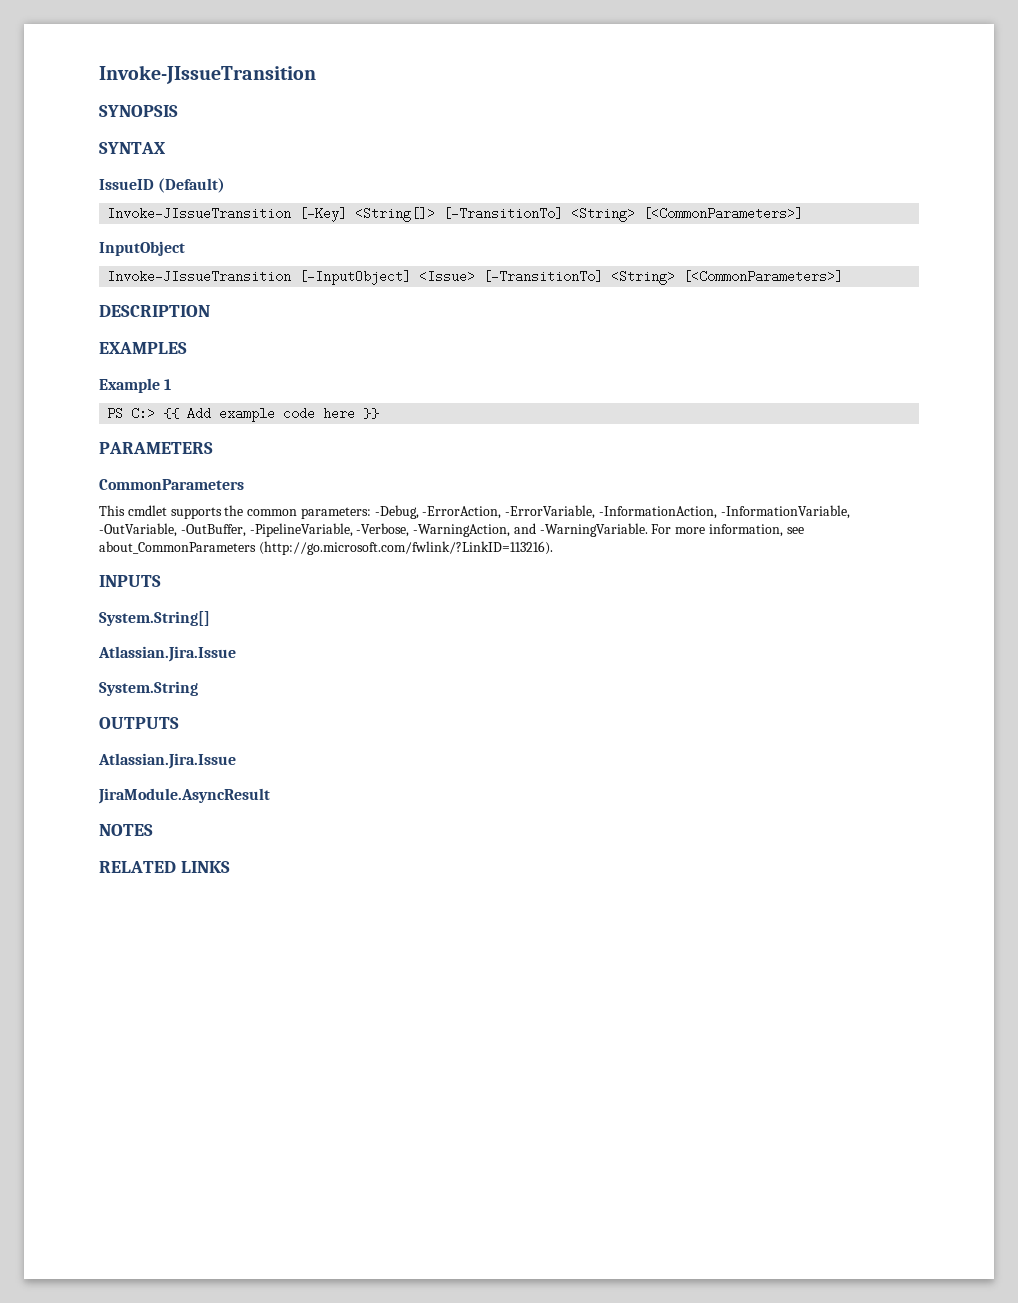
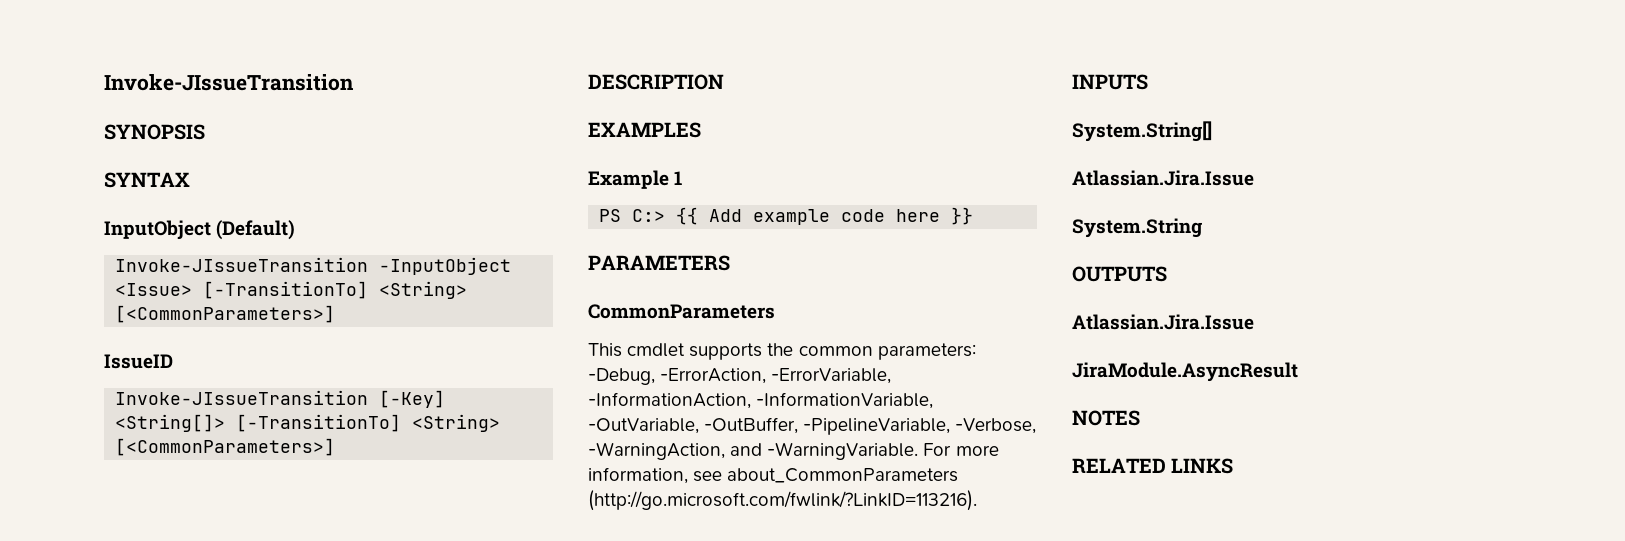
+ InputObject (Default)
+ Invoke-JIssueTransition -InputObject <Issue> [-TransitionTo] <String> [<CommonParameters>]
- IssueID (Default)
+ IssueID
- InputObject
- Invoke-JIssueTransition [-InputObject] <Issue> [-TransitionTo] <String> [<CommonParameters>]

